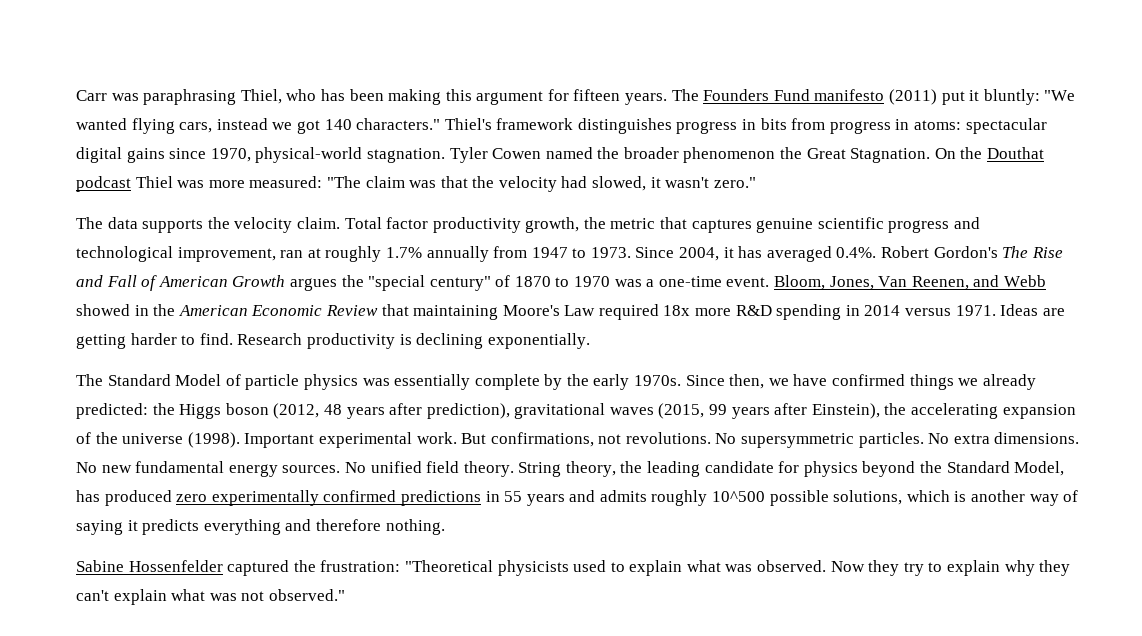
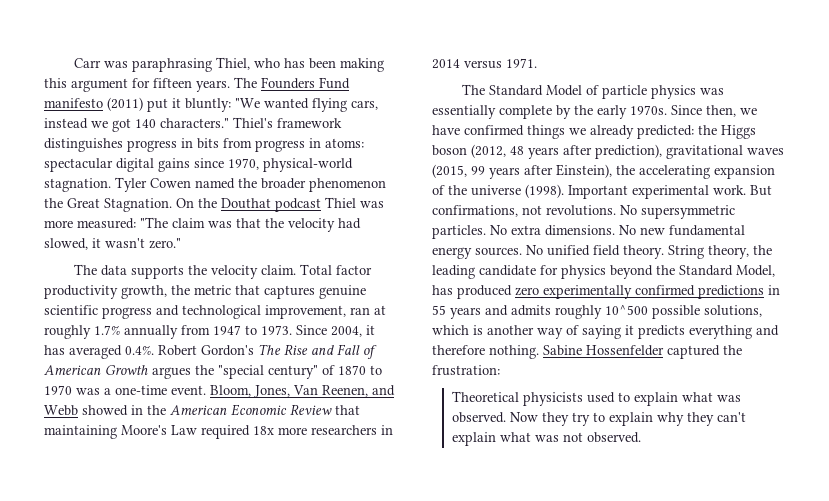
- Bloom, Jones, Van Reenen, and Webb showed in the American Economic Review that maintaining Moore's Law required 18x more R&D spending in 2014 versus 1971. Ideas are getting harder to find. Research productivity is declining exponentially.
+ Bloom, Jones, Van Reenen, and Webb showed in the American Economic Review that maintaining Moore's Law required 18x more researchers in 2014 versus 1971.
- String theory, the leading candidate for physics beyond the Standard Model, has produced zero experimentally confirmed predictions in 55 years and admits roughly 10^500 possible solutions, which is another way of saying it predicts everything and therefore nothing.
- Sabine Hossenfelder captured the frustration: "Theoretical physicists used to explain what was observed.
+ String theory, the leading candidate for physics beyond the Standard Model, has produced zero experimentally confirmed predictions in 55 years and admits roughly 10^500 possible solutions, which is another way of saying it predicts everything and therefore nothing. Sabine Hossenfelder captured the frustration:
+ Theoretical physicists used to explain what was observed.
- Now they try to explain why they can't explain what was not observed."
+ Now they try to explain why they can't explain what was not observed.

